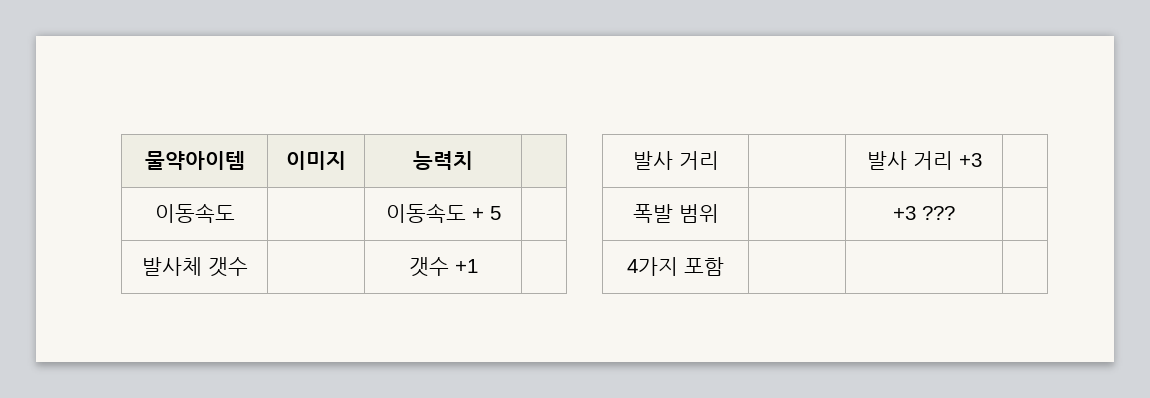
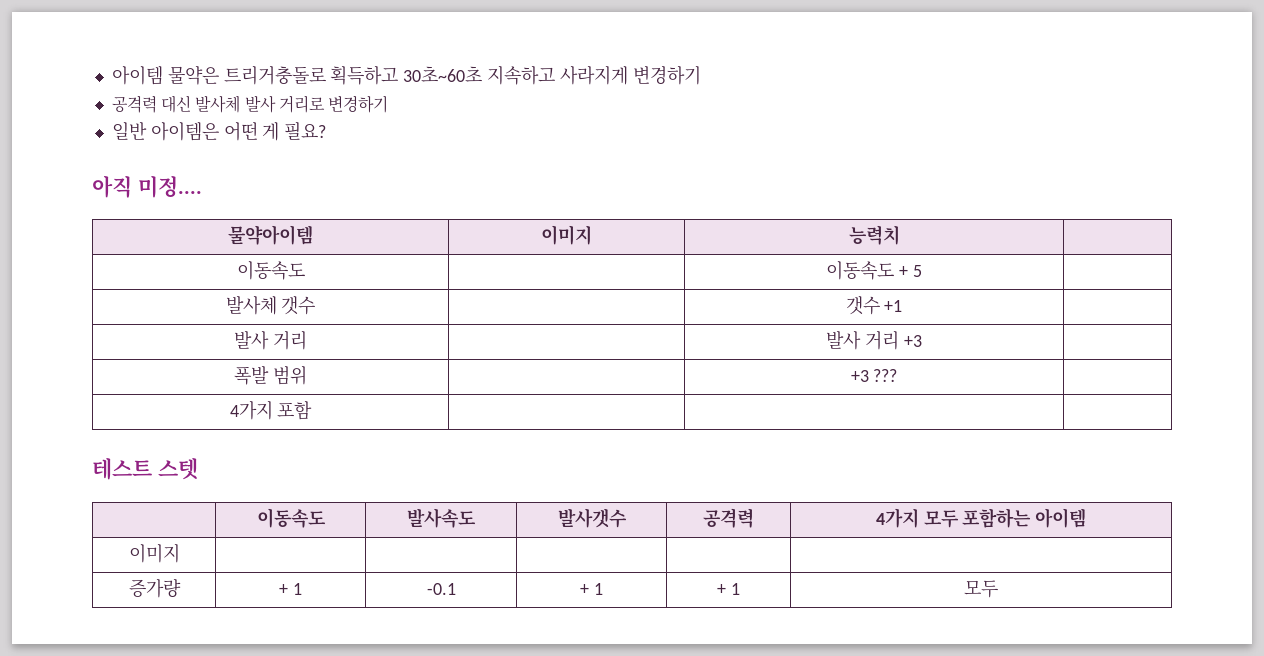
+ 아이템 물약은 트리거충돌로 획득하고 30초~60초 지속하고 사라지게 변경하기
+ 공격력 대신 발사체 발사 거리로 변경하기
+ 일반 아이템은 어떤 게 필요?
+ 아직 미정....
+ 테스트 스텟
+ | 이동속도 | 발사속도 | 발사갯수 | 공격력 | 4가지 모두 포함하는 아이템
+ 이미지 | | | | |
+ 증가량 | + 1 | -0.1 | + 1 | + 1 | 모두

